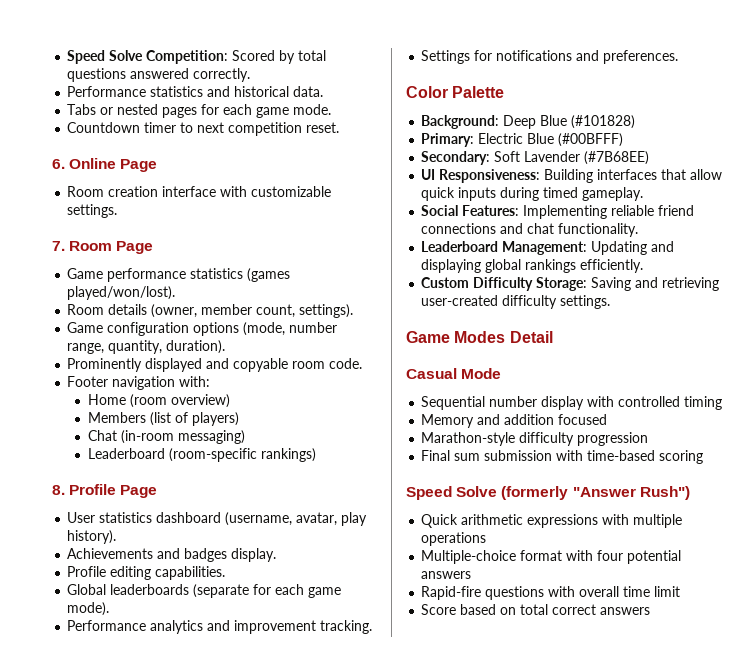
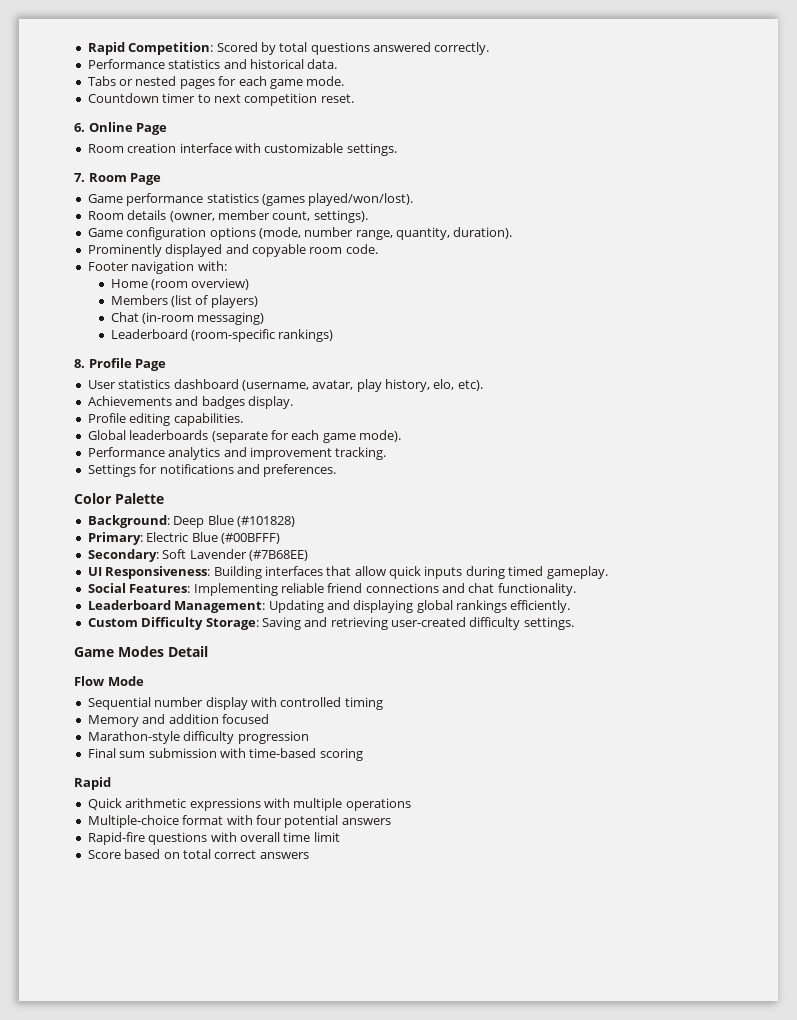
- Speed Solve Competition: Scored by total questions answered correctly.
+ Rapid Competition: Scored by total questions answered correctly.
- User statistics dashboard (username, avatar, play history).
+ User statistics dashboard (username, avatar, play history, elo, etc).
- Casual Mode
+ Flow Mode
  Final sum submission with time-based scoring
- Speed Solve (formerly "Answer Rush")
+ Rapid

